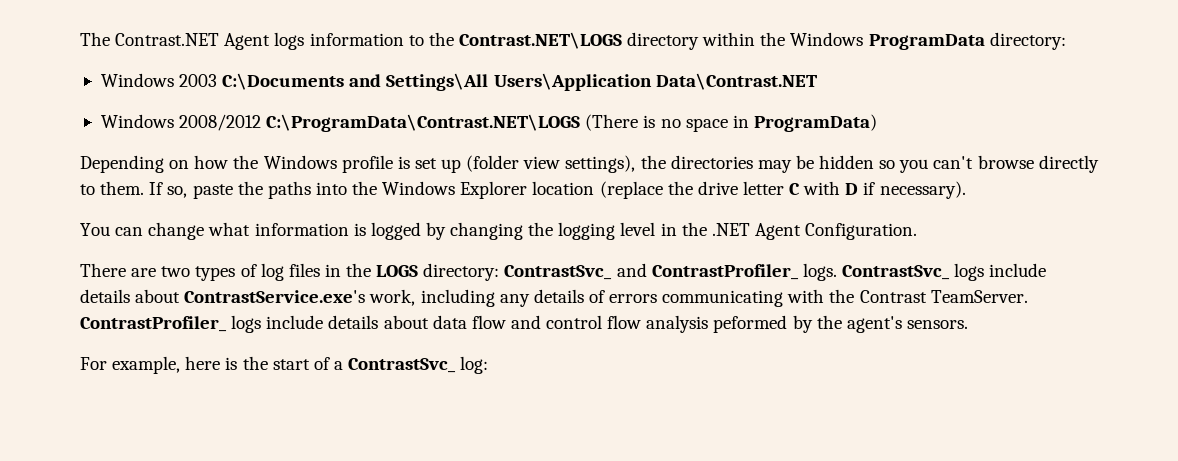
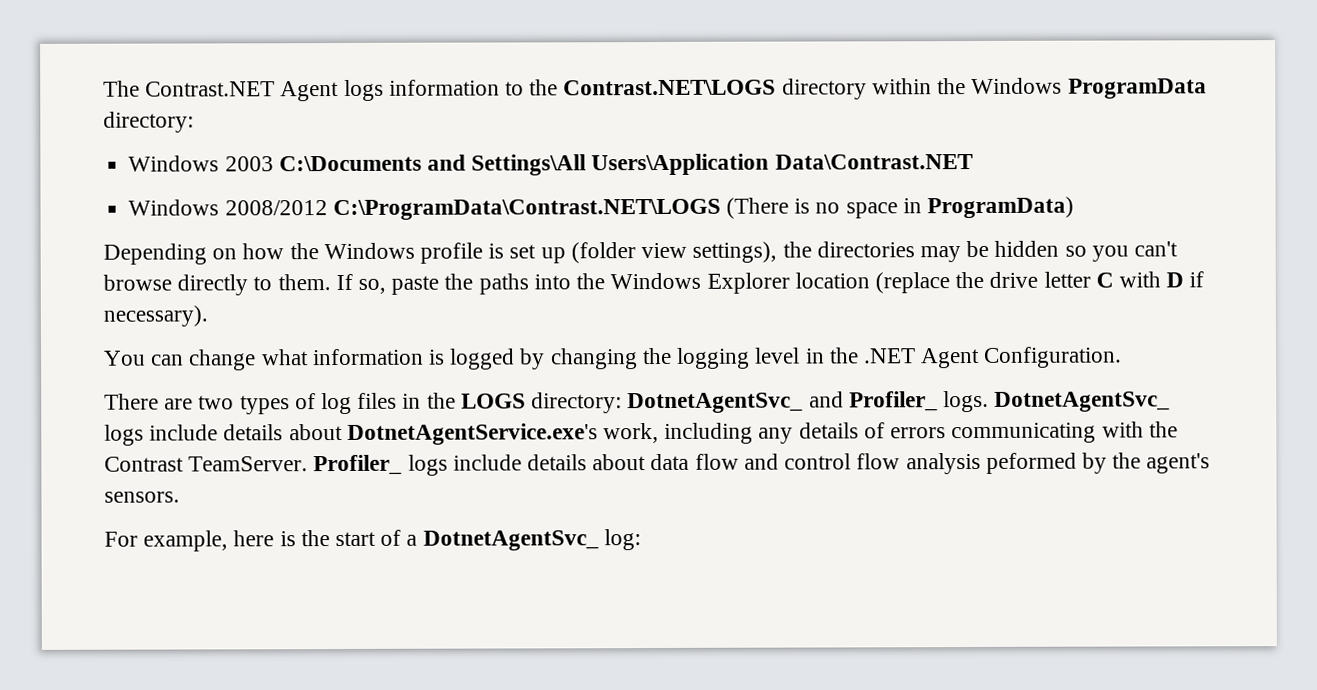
- There are two types of log files in the LOGS directory: ContrastSvc_ and ContrastProfiler_ logs. ContrastSvc_ logs include details about ContrastService.exe's work, including any details of errors communicating with the Contrast TeamServer.
+ There are two types of log files in the LOGS directory: DotnetAgentSvc_ and Profiler_ logs. DotnetAgentSvc_ logs include details about DotnetAgentService.exe's work, including any details of errors communicating with the Contrast TeamServer.
- ContrastProfiler_ logs include details about data flow and control flow analysis peformed by the agent's sensors.
+ Profiler_ logs include details about data flow and control flow analysis peformed by the agent's sensors.
- For example, here is the start of a ContrastSvc_ log:
+ For example, here is the start of a DotnetAgentSvc_ log:

